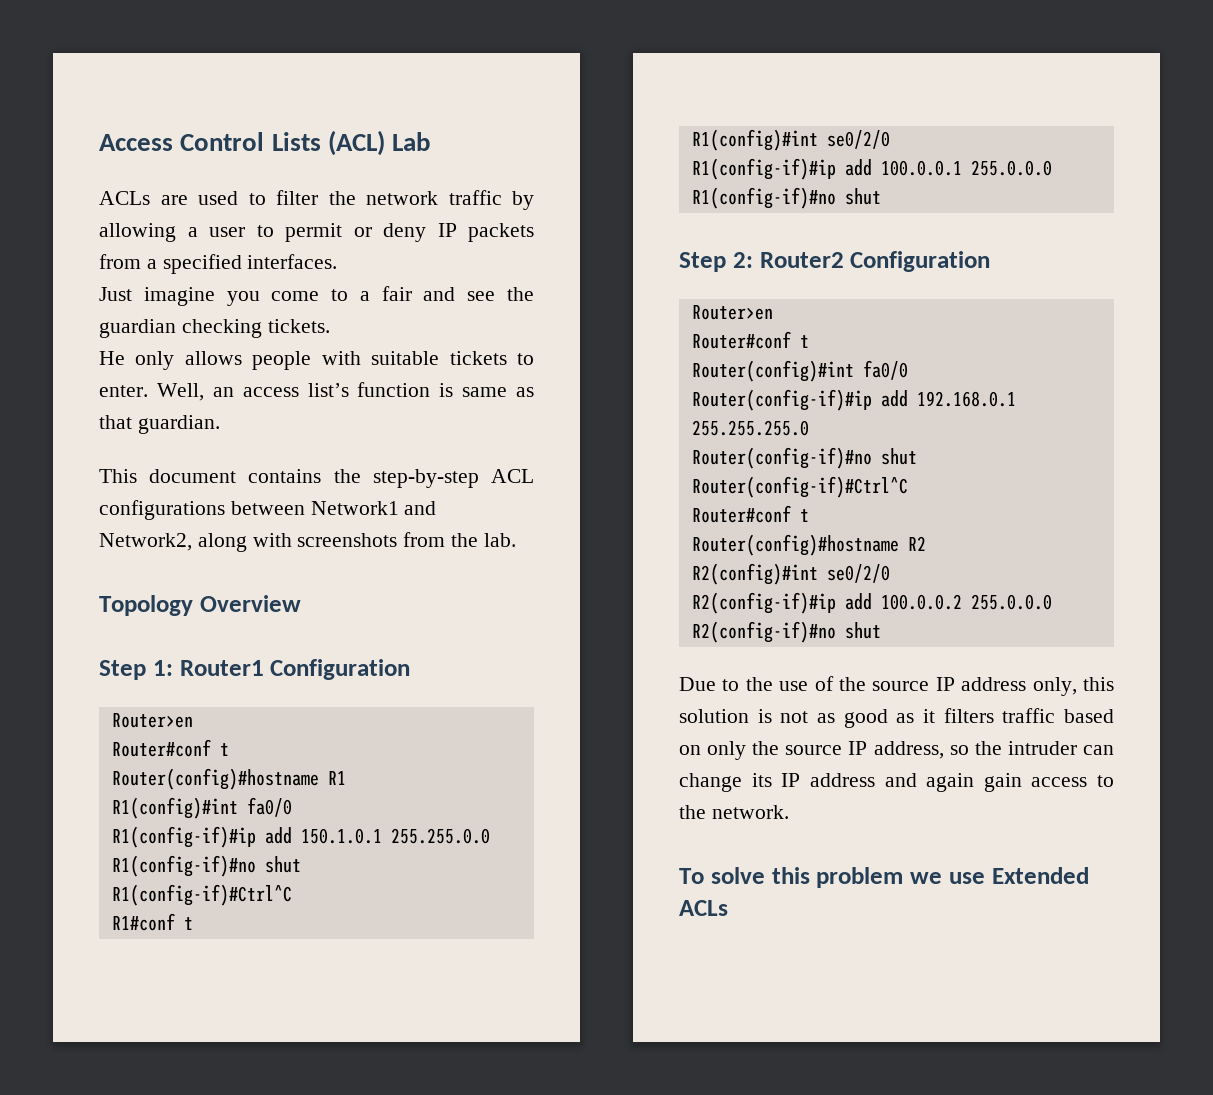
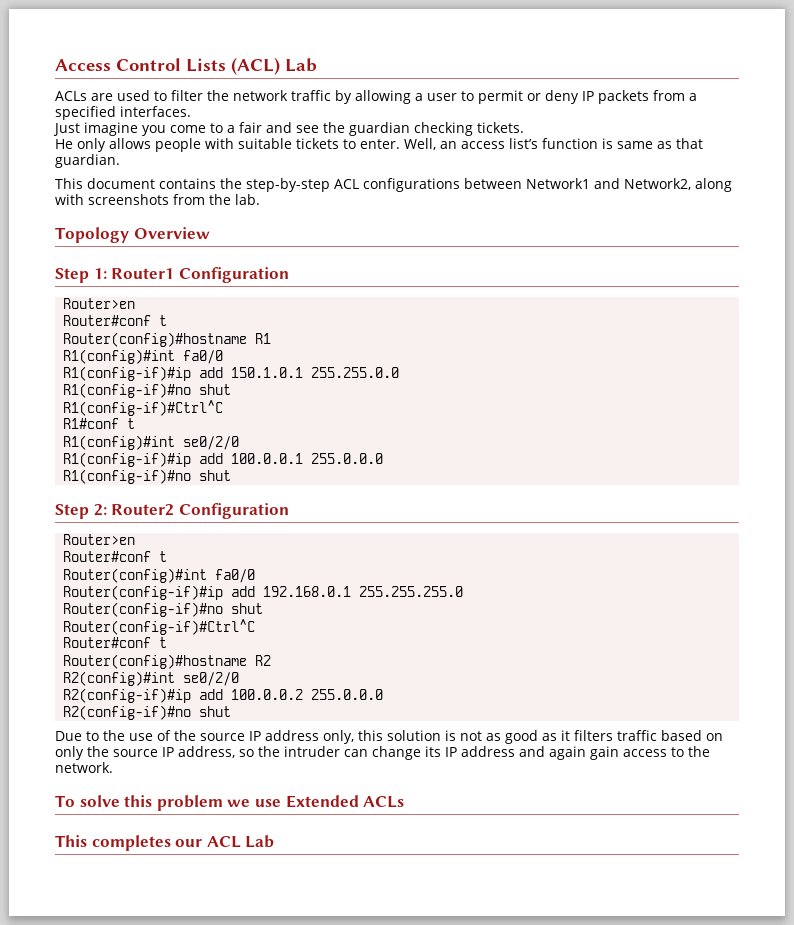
+ This completes our ACL Lab

